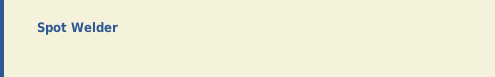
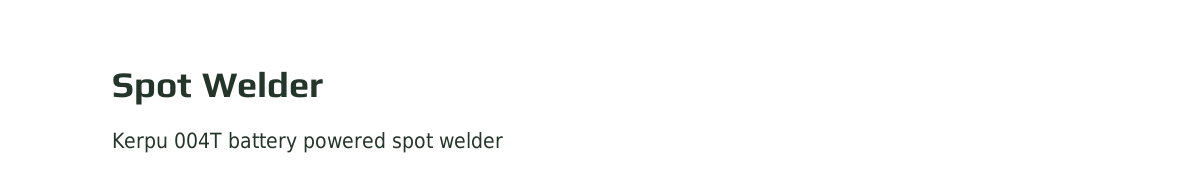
+ Kerpu 004T battery powered spot welder

